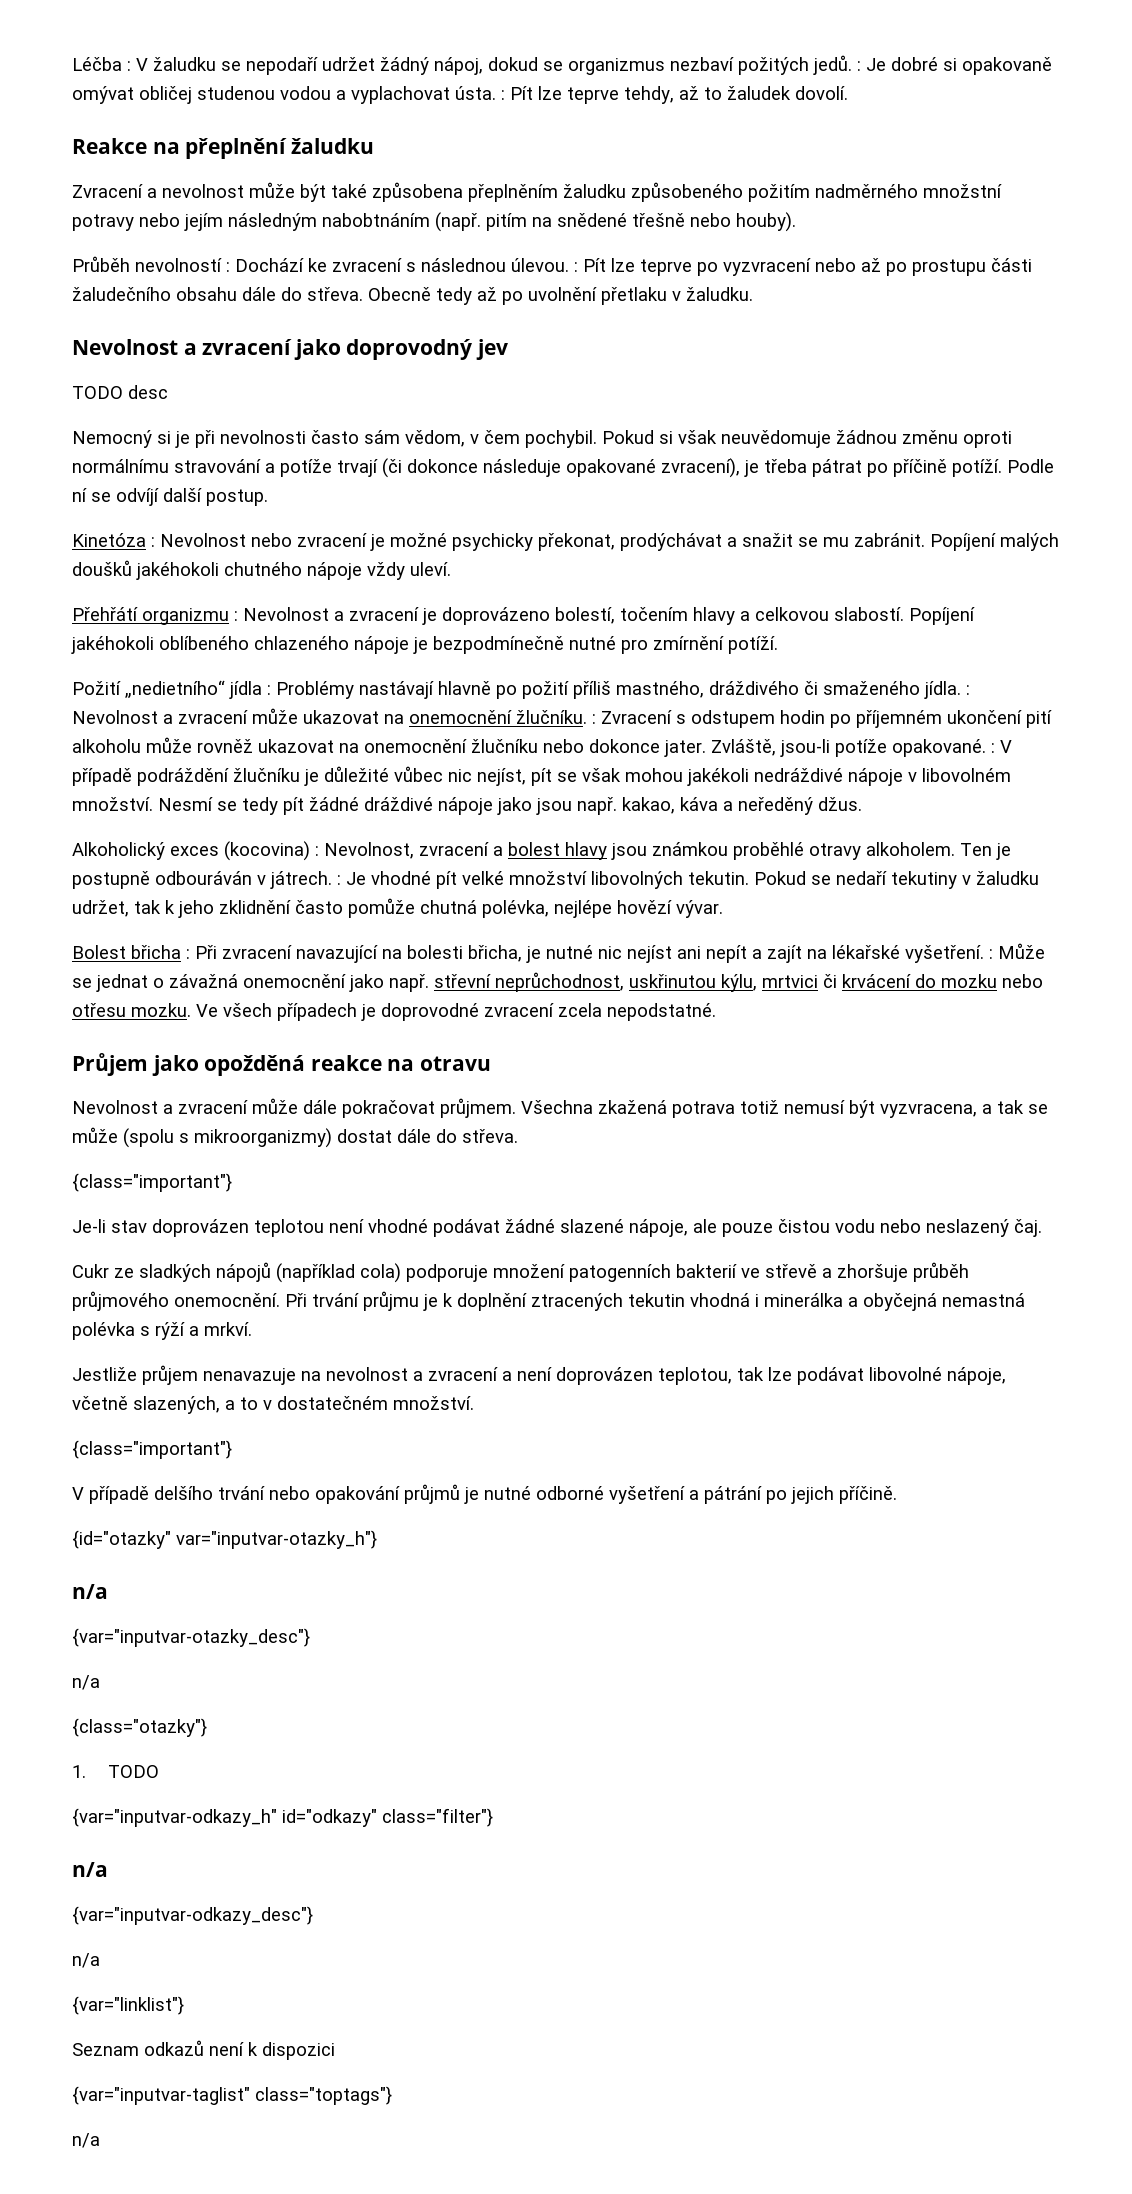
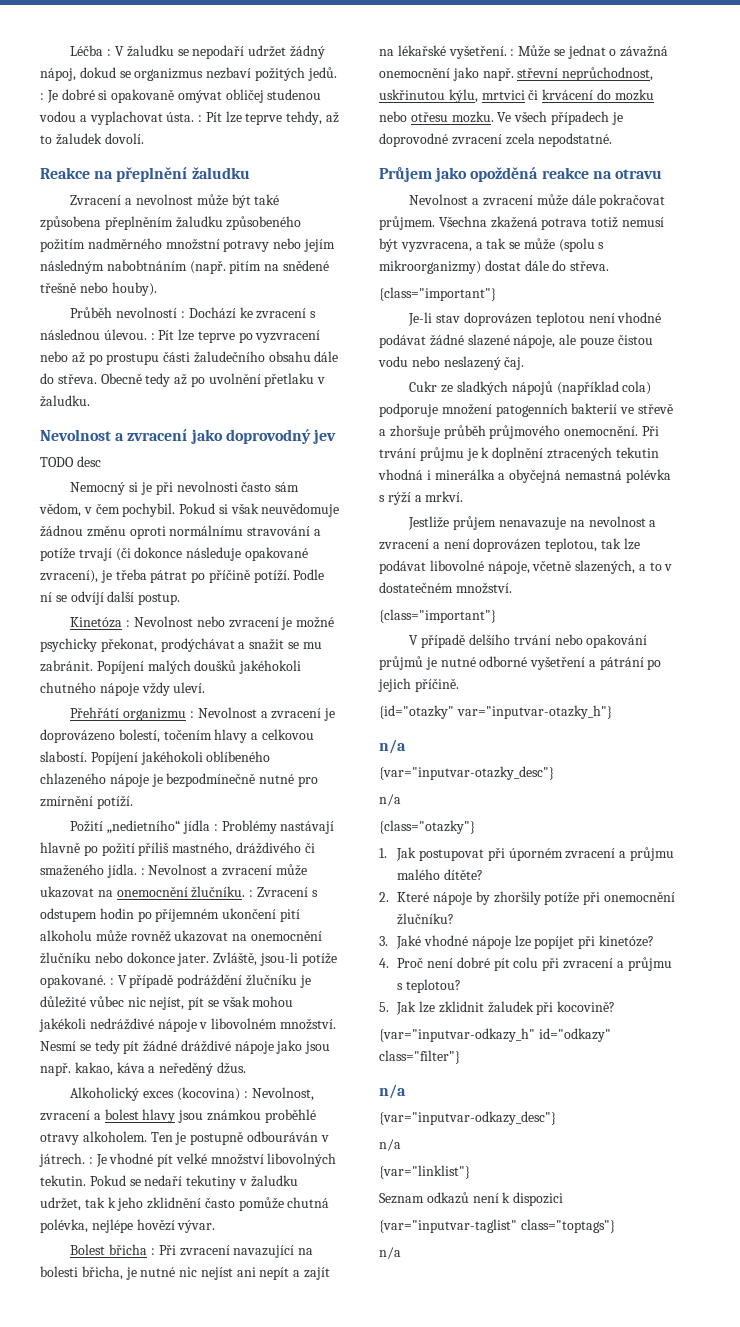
- 1. TODO
+ 1. Jak postupovat při úporném zvracení a průjmu malého dítěte?
+ 2. Které nápoje by zhoršily potíže při onemocnění žlučníku?
+ 3. Jaké vhodné nápoje lze popíjet při kinetóze?
+ 4. Proč není dobré pít colu při zvracení a průjmu s teplotou?
+ 5. Jak lze zklidnit žaludek při kocovině?

